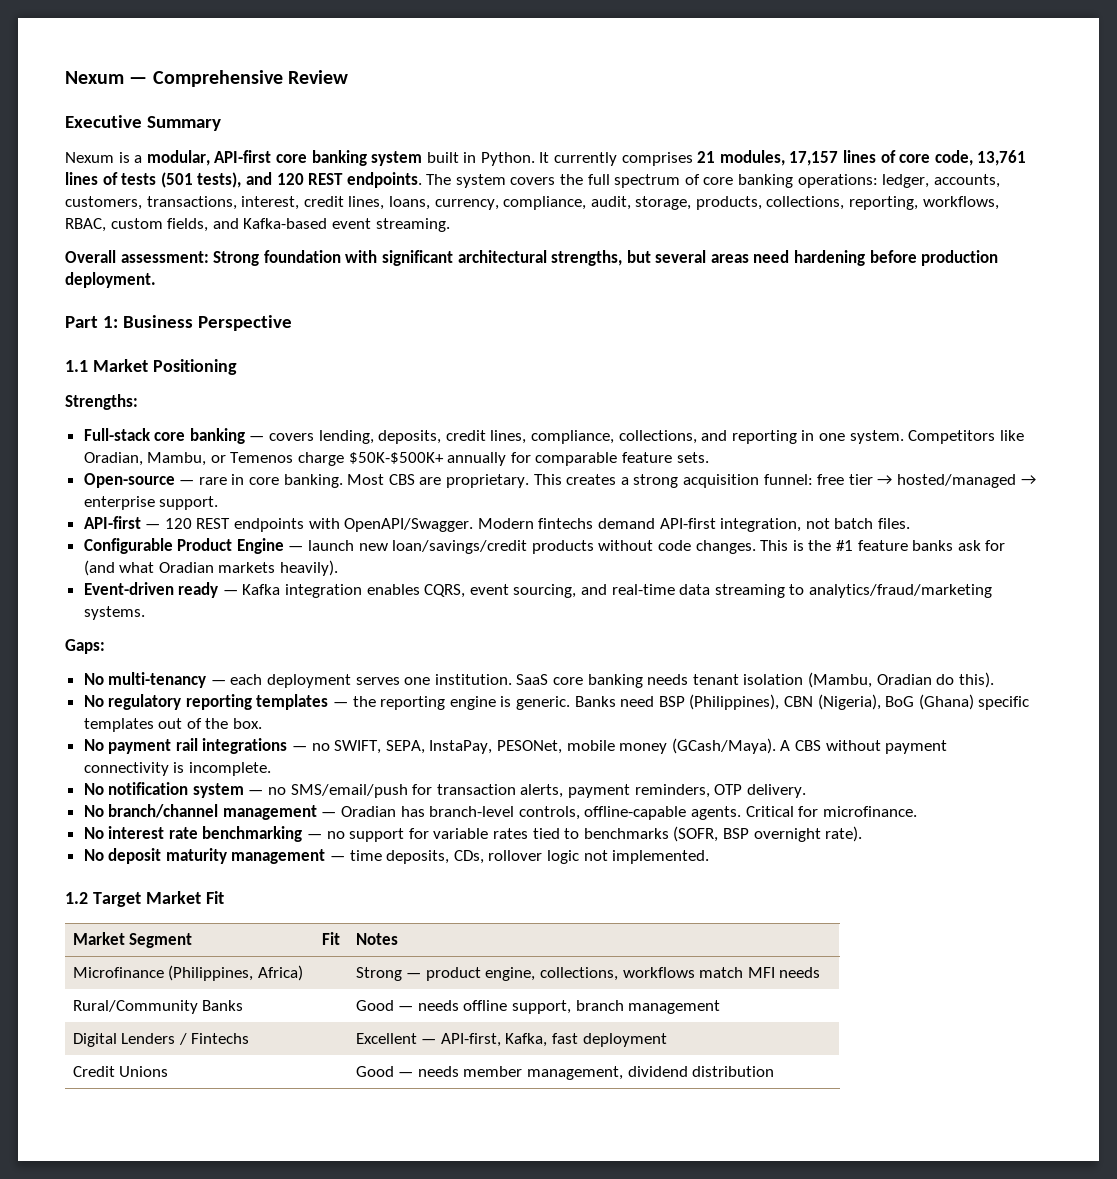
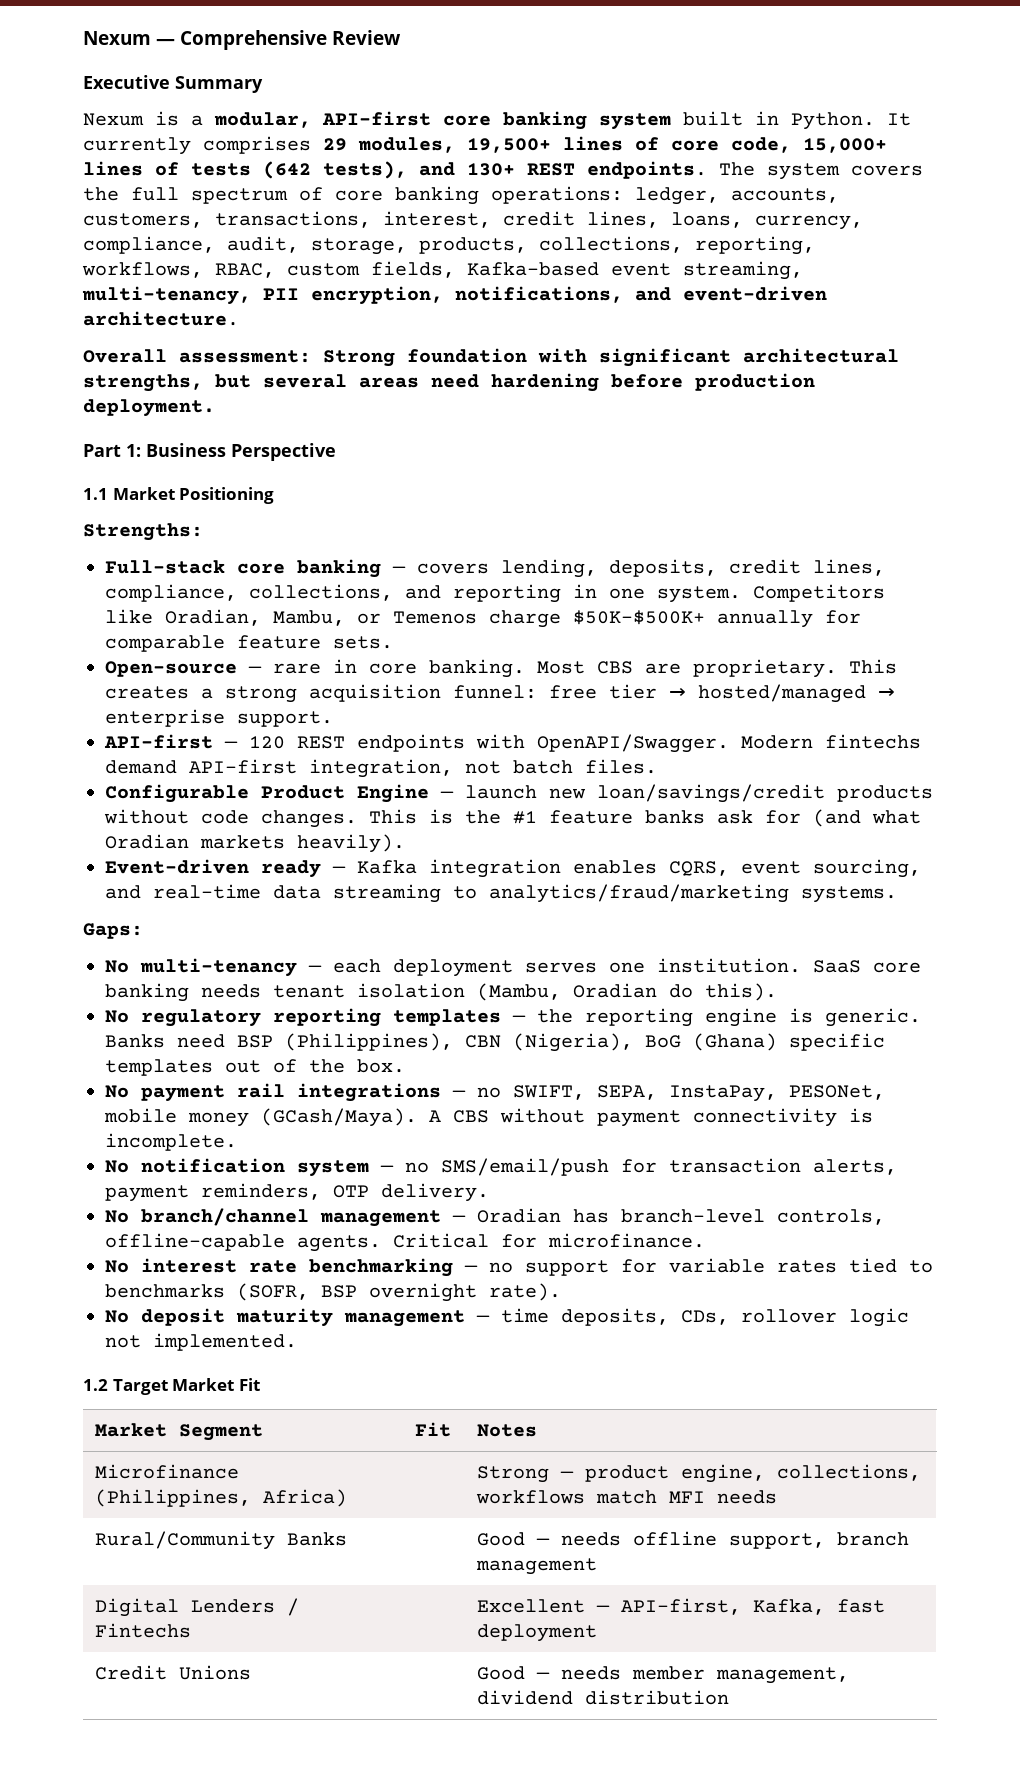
- It currently comprises 21 modules, 17,157 lines of core code, 13,761 lines of tests (501 tests), and 120 REST endpoints.
+ It currently comprises 29 modules, 19,500+ lines of core code, 15,000+ lines of tests (642 tests), and 130+ REST endpoints.
- The system covers the full spectrum of core banking operations: ledger, accounts, customers, transactions, interest, credit lines, loans, currency, compliance, audit, storage, products, collections, reporting, workflows, RBAC, custom fields, and Kafka-based event streaming.
+ The system covers the full spectrum of core banking operations: ledger, accounts, customers, transactions, interest, credit lines, loans, currency, compliance, audit, storage, products, collections, reporting, workflows, RBAC, custom fields, Kafka-based event streaming, multi-tenancy, PII encryption, notifications, and event-driven architecture.

